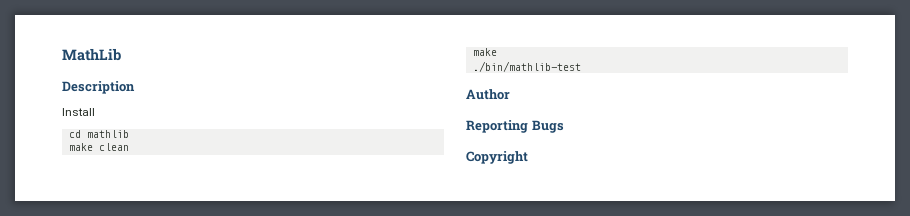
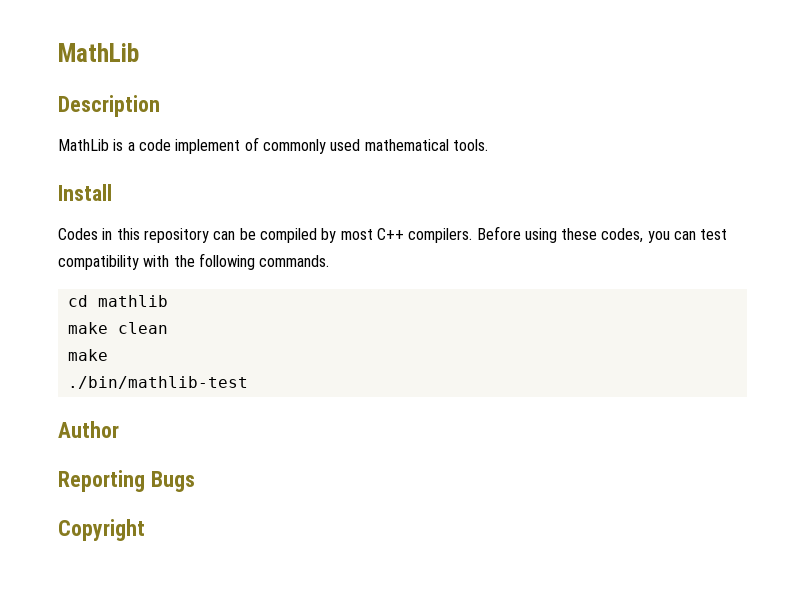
+ MathLib is a code implement of commonly used mathematical tools.
  Install
+ Codes in this repository can be compiled by most C++ compilers. Before using these codes, you can test compatibility with the following commands.

